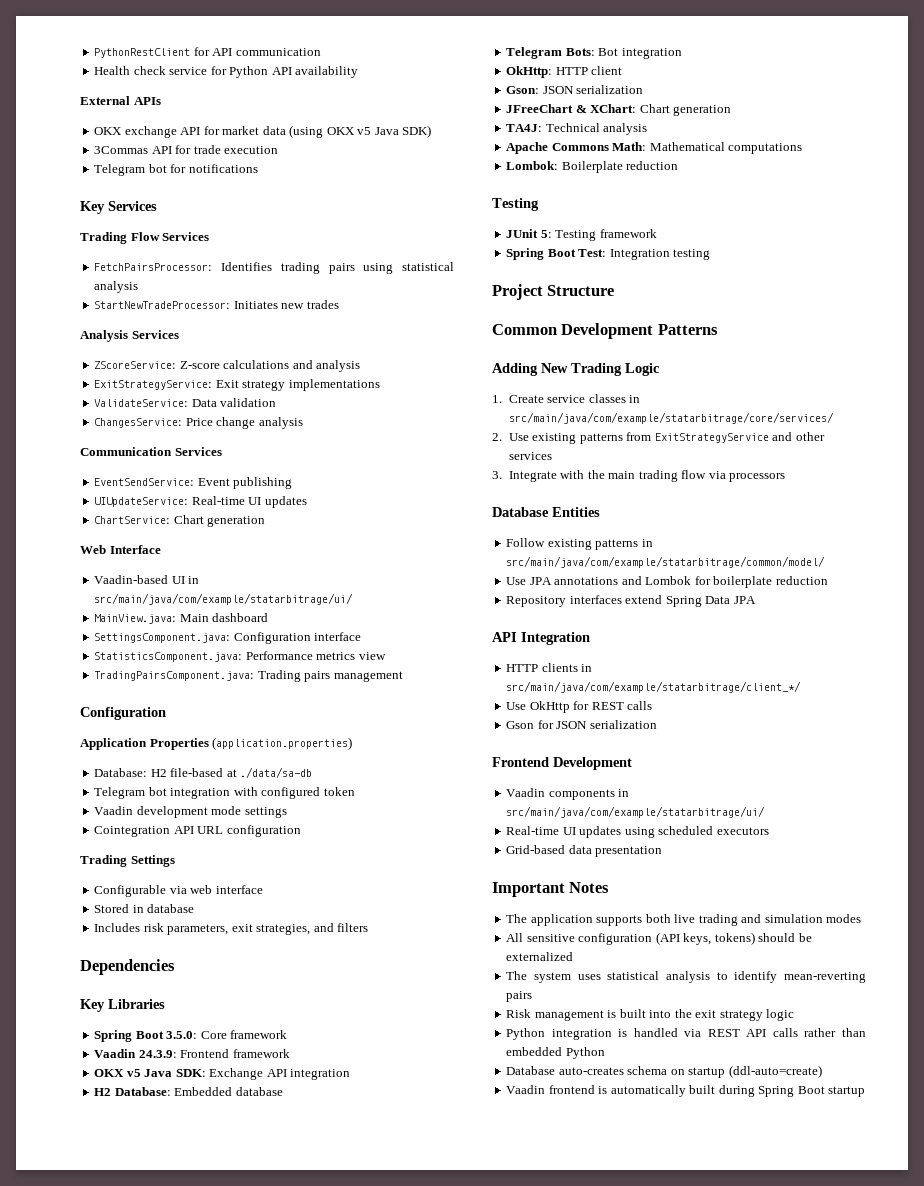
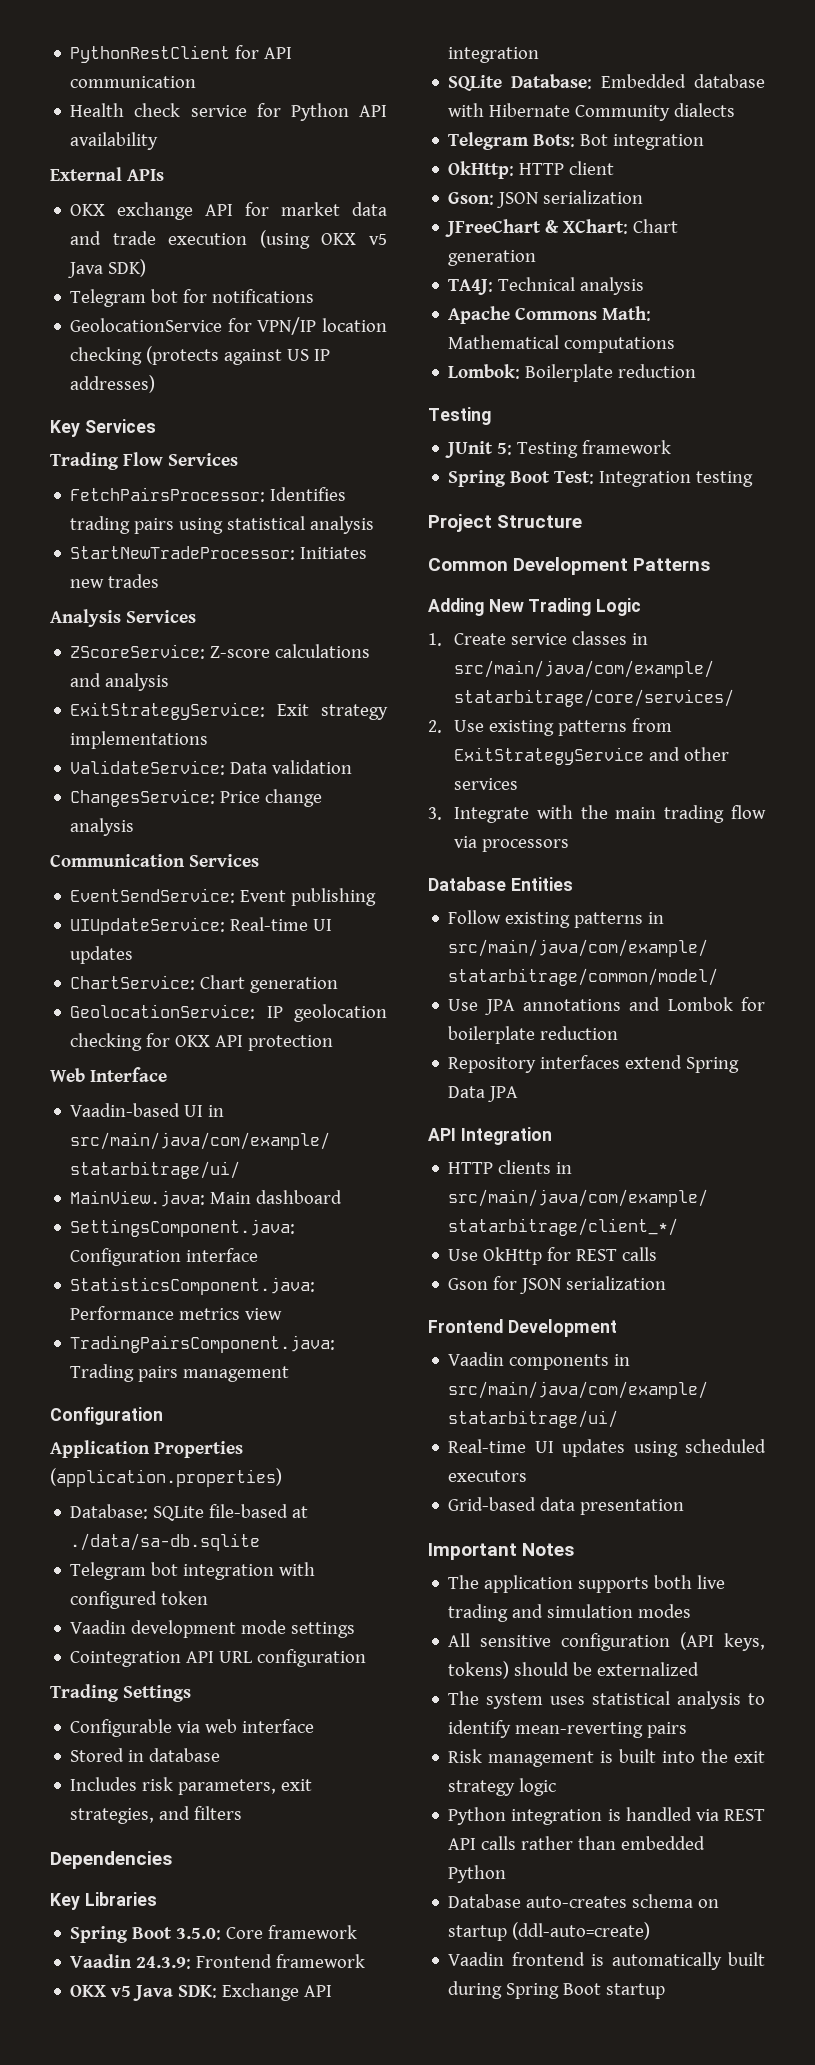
- OKX exchange API for market data (using OKX v5 Java SDK)
+ OKX exchange API for market data and trade execution (using OKX v5 Java SDK)
- 3Commas API for trade execution
+ GeolocationService for VPN/IP location checking (protects against US IP addresses)
+ GeolocationService: IP geolocation checking for OKX API protection
- Database: H2 file-based at ./data/sa-db
+ Database: SQLite file-based at ./data/sa-db.sqlite
- H2 Database: Embedded database
+ SQLite Database: Embedded database with Hibernate Community dialects

